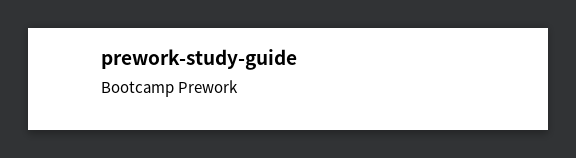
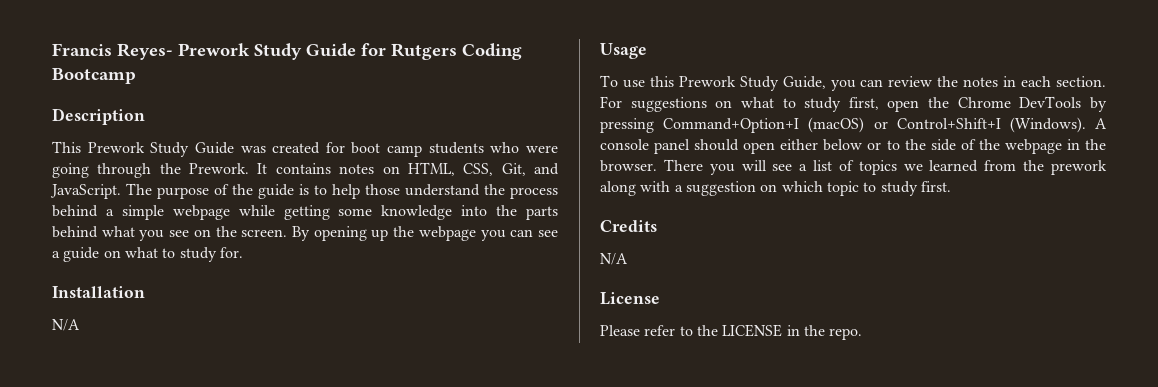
- prework-study-guide
- Bootcamp Prework
+ Francis Reyes- Prework Study Guide for Rutgers Coding Bootcamp
+ Description
+ This Prework Study Guide was created for boot camp students who were going through the Prework. It contains notes on HTML, CSS, Git, and JavaScript. The purpose of the guide is to help those understand the process behind a simple webpage while getting some knowledge into the parts behind what you see on the screen. By opening up the webpage you can see a guide on what to study for.
+ Installation
+ N/A
+ Usage
+ To use this Prework Study Guide, you can review the notes in each section. For suggestions on what to study first, open the Chrome DevTools by pressing Command+Option+I (macOS) or Control+Shift+I (Windows). A console panel should open either below or to the side of the webpage in the browser. There you will see a list of topics we learned from the prework along with a suggestion on which topic to study first.
+ Credits
+ N/A
+ License
+ Please refer to the LICENSE in the repo.

